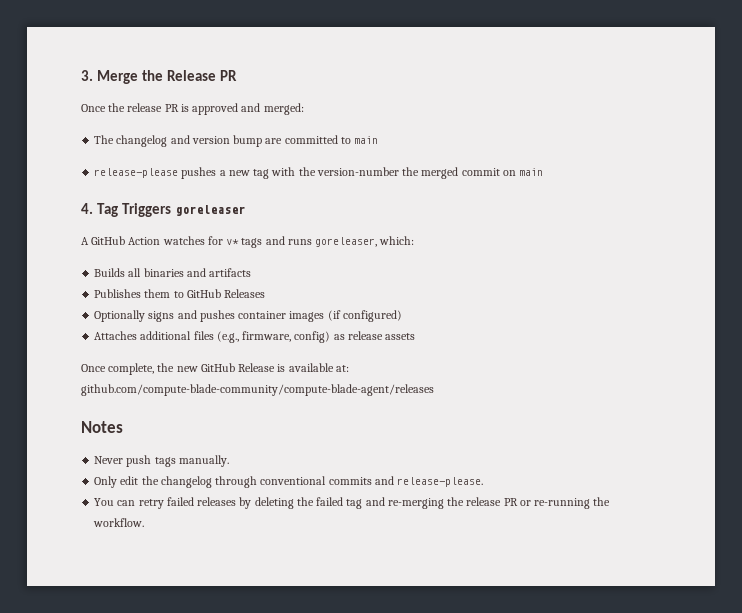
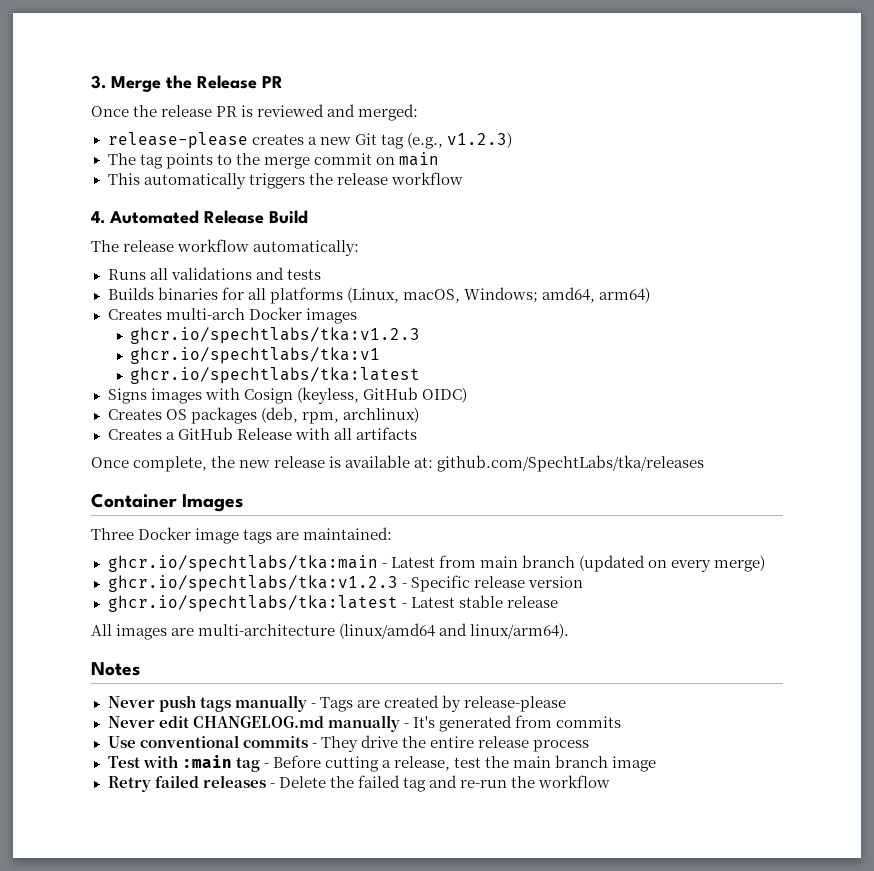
- Once the release PR is approved and merged:
+ Once the release PR is reviewed and merged:
- The changelog and version bump are committed to main
- release-please pushes a new tag with the version-number the merged commit on main
- 4. Tag Triggers goreleaser
- A GitHub Action watches for v* tags and runs goreleaser, which:
- Builds all binaries and artifacts
- Publishes them to GitHub Releases
- Optionally signs and pushes container images (if configured)
- Attaches additional files (e.g., firmware, config) as release assets
+ release-please creates a new Git tag (e.g., v1.2.3)
+ The tag points to the merge commit on main
+ This automatically triggers the release workflow
+ 4. Automated Release Build
+ The release workflow automatically:
+ Runs all validations and tests
+ Builds binaries for all platforms (Linux, macOS, Windows; amd64, arm64)
+ Creates multi-arch Docker images
+ ghcr.io/spechtlabs/tka:v1.2.3
+ ghcr.io/spechtlabs/tka:v1
+ ghcr.io/spechtlabs/tka:latest
+ Signs images with Cosign (keyless, GitHub OIDC)
+ Creates OS packages (deb, rpm, archlinux)
+ Creates a GitHub Release with all artifacts
- Once complete, the new GitHub Release is available at: github.com/compute-blade-community/compute-blade-agent/releases
+ Once complete, the new release is available at: github.com/SpechtLabs/tka/releases
+ Container Images
+ Three Docker image tags are maintained:
+ ghcr.io/spechtlabs/tka:main - Latest from main branch (updated on every merge)
+ ghcr.io/spechtlabs/tka:v1.2.3 - Specific release version
+ ghcr.io/spechtlabs/tka:latest - Latest stable release
+ All images are multi-architecture (linux/amd64 and linux/arm64).
  Notes
- Never push tags manually.
- Only edit the changelog through conventional commits and release-please.
- You can retry failed releases by deleting the failed tag and re-merging the release PR or re-running the workflow.
+ Never push tags manually - Tags are created by release-please
+ Never edit CHANGELOG.md manually - It's generated from commits
+ Use conventional commits - They drive the entire release process
+ Test with :main tag - Before cutting a release, test the main branch image
+ Retry failed releases - Delete the failed tag and re-run the workflow

